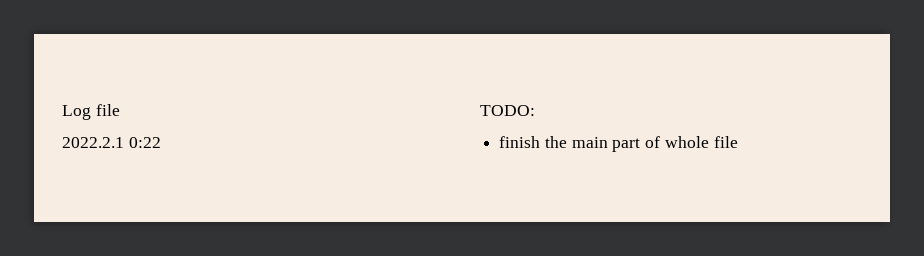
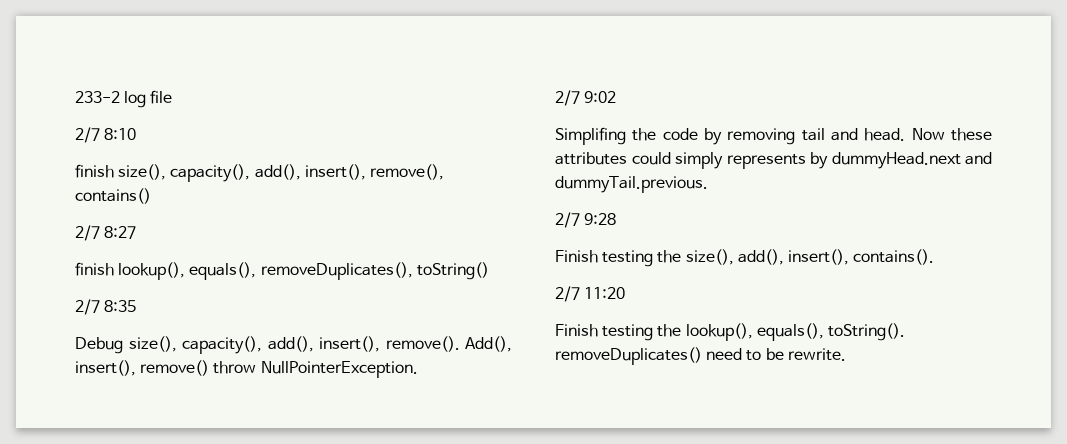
- Log file
+ 233-2 log file
- 2022.2.1 0:22
- TODO:
- finish the main part of whole file
+ 2/7 8:10
+ finish size(), capacity(), add(), insert(), remove(), contains()
+ 2/7 8:27
+ finish lookup(), equals(), removeDuplicates(), toString()
+ 2/7 8:35
+ Debug size(), capacity(), add(), insert(), remove(). Add(), insert(), remove() throw NullPointerException.
+ 2/7 9:02
+ Simplifing the code by removing tail and head. Now these attributes could simply represents by dummyHead.next and dummyTail.previous.
+ 2/7 9:28
+ Finish testing the size(), add(), insert(), contains().
+ 2/7 11:20
+ Finish testing the lookup(), equals(), toString(). removeDuplicates() need to be rewrite.

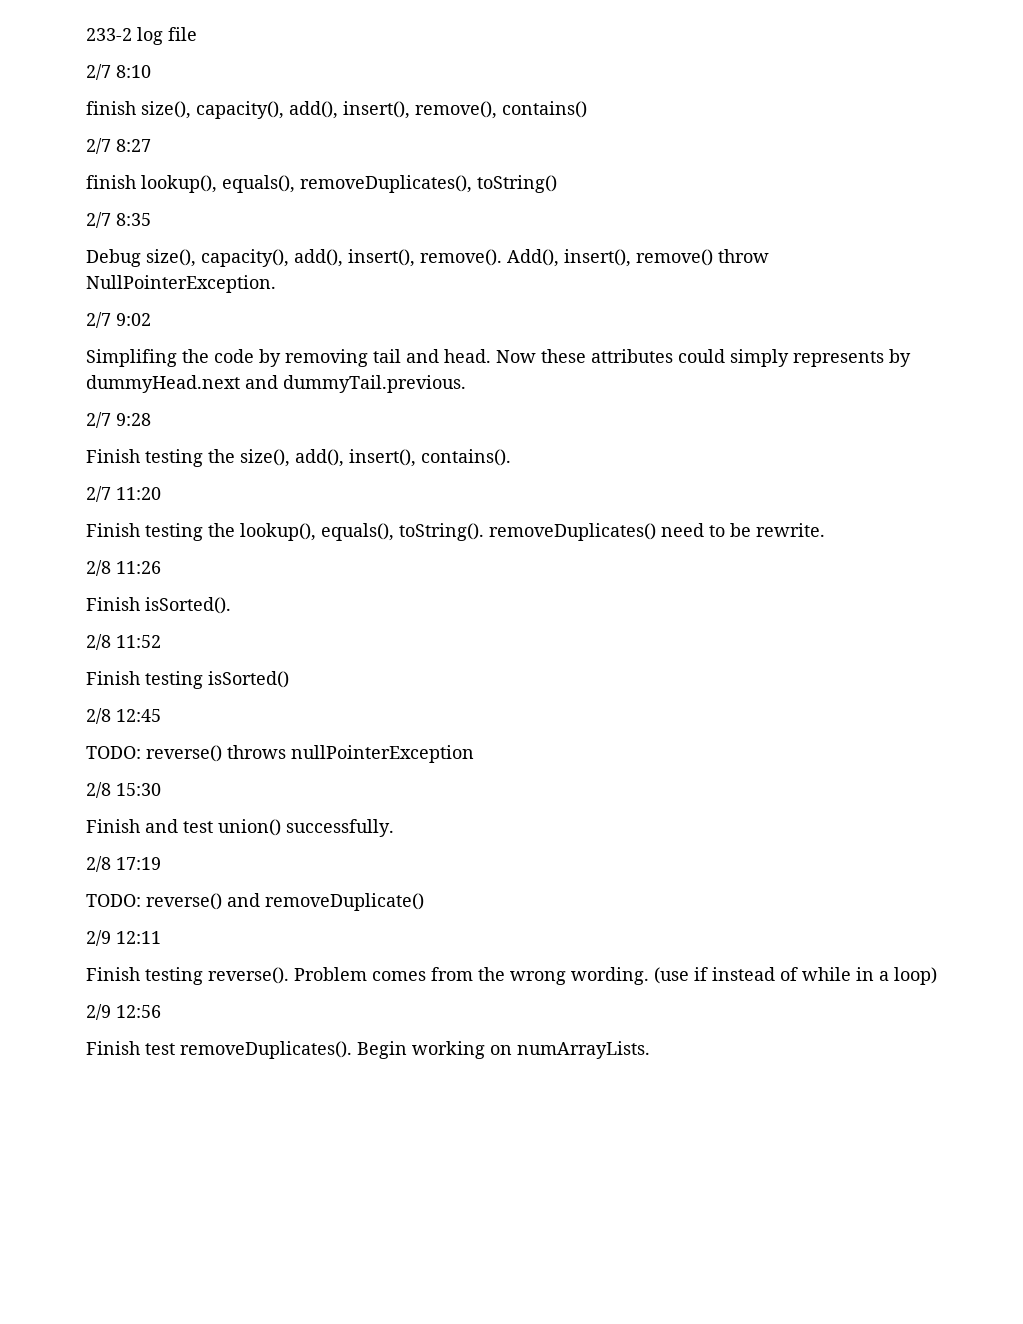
+ 2/8 11:26
+ Finish isSorted().
+ 2/8 11:52
+ Finish testing isSorted()
+ 2/8 12:45
+ TODO: reverse() throws nullPointerException
+ 2/8 15:30
+ Finish and test union() successfully.
+ 2/8 17:19
+ TODO: reverse() and removeDuplicate()
+ 2/9 12:11
+ Finish testing reverse(). Problem comes from the wrong wording. (use if instead of while in a loop)
+ 2/9 12:56
+ Finish test removeDuplicates(). Begin working on numArrayLists.

